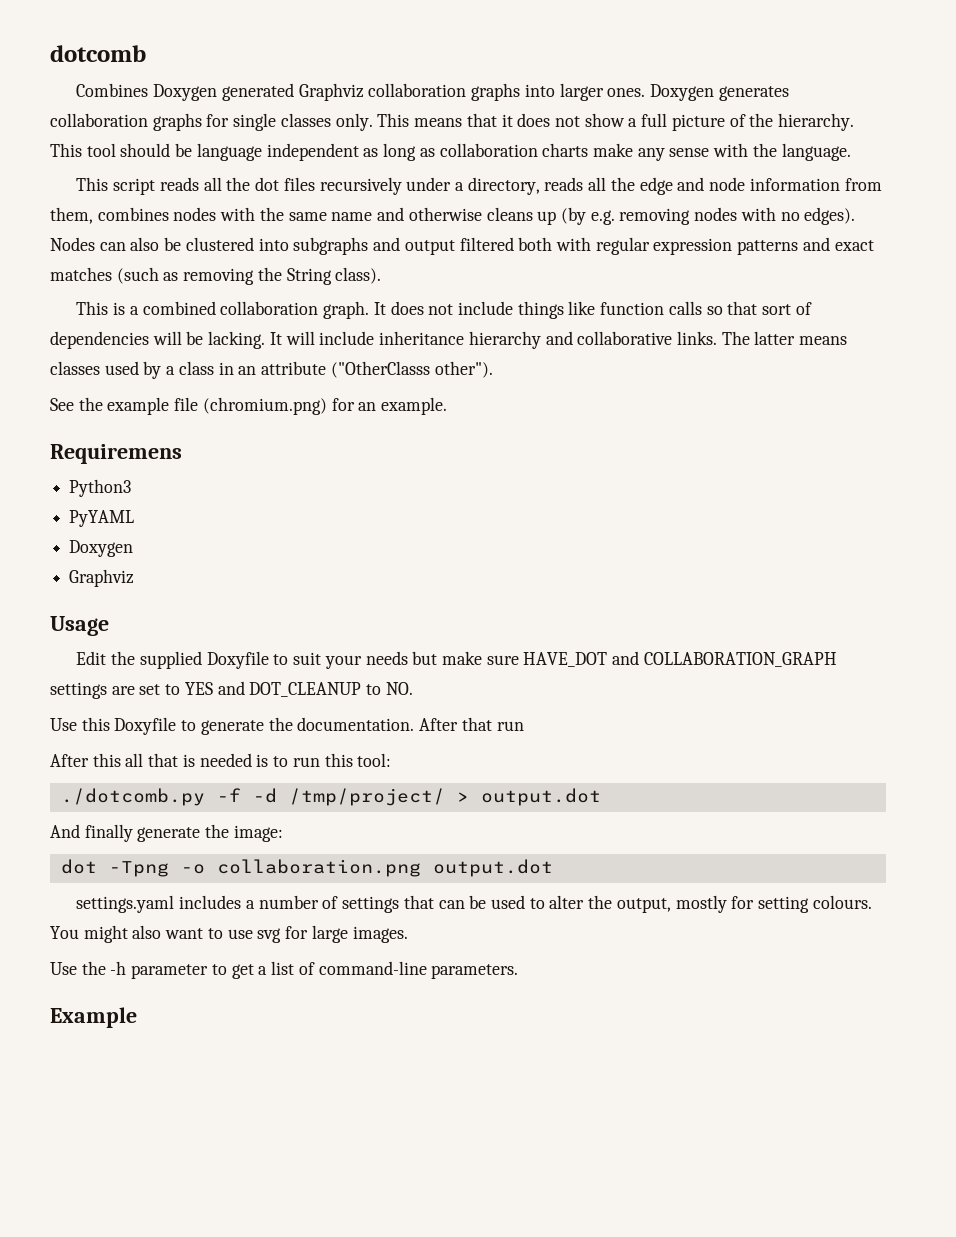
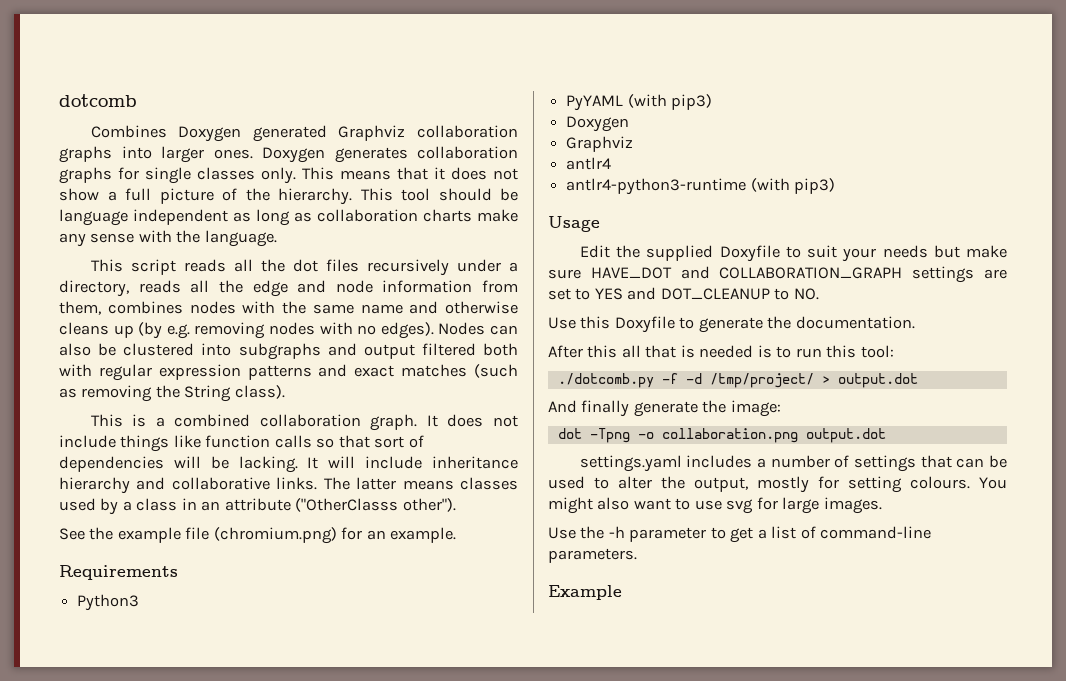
- Requiremens
+ Requirements
- PyYAML
+ PyYAML (with pip3)
+ antlr4
+ antlr4-python3-runtime (with pip3)
- After that run

